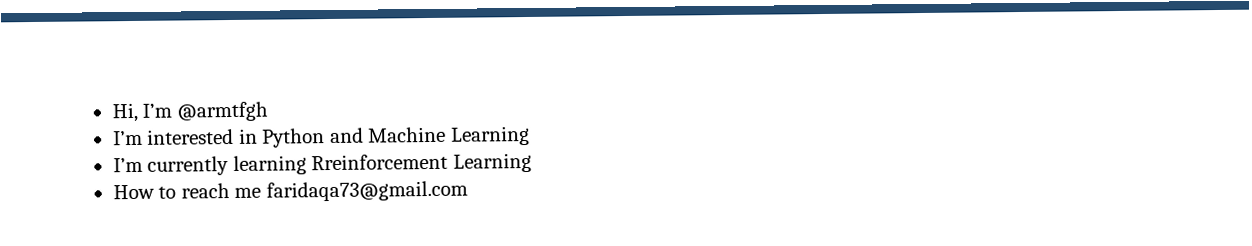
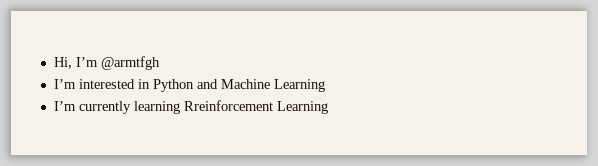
- How to reach me faridaqa73@gmail.com

